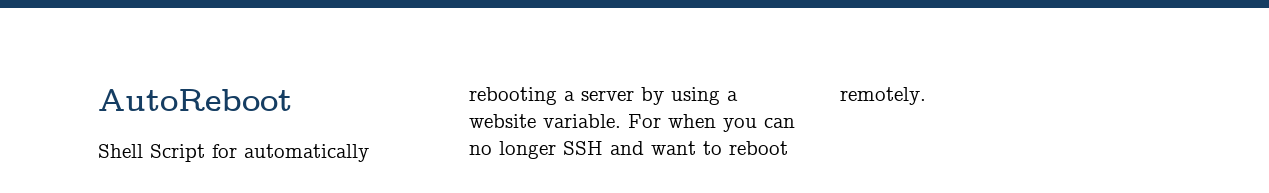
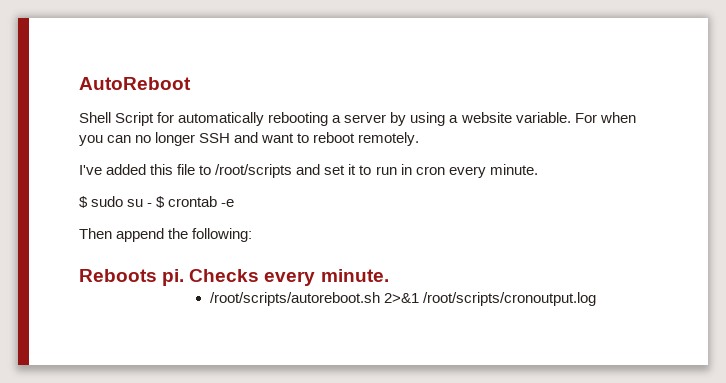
+ I've added this file to /root/scripts and set it to run in cron every minute.
+ $ sudo su - $ crontab -e
+ Then append the following:
+ Reboots pi. Checks every minute.
+ /root/scripts/autoreboot.sh 2>&1 /root/scripts/cronoutput.log

